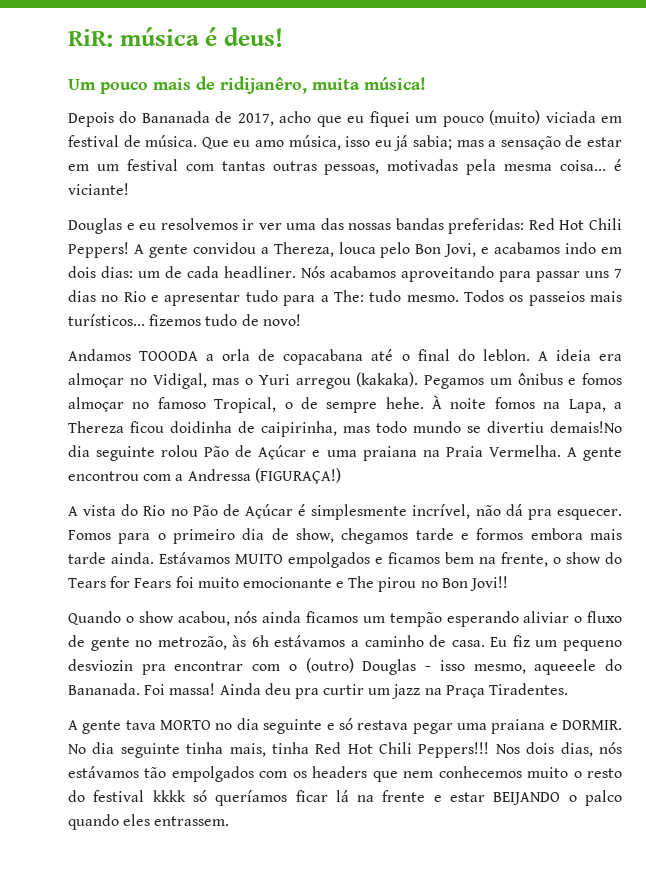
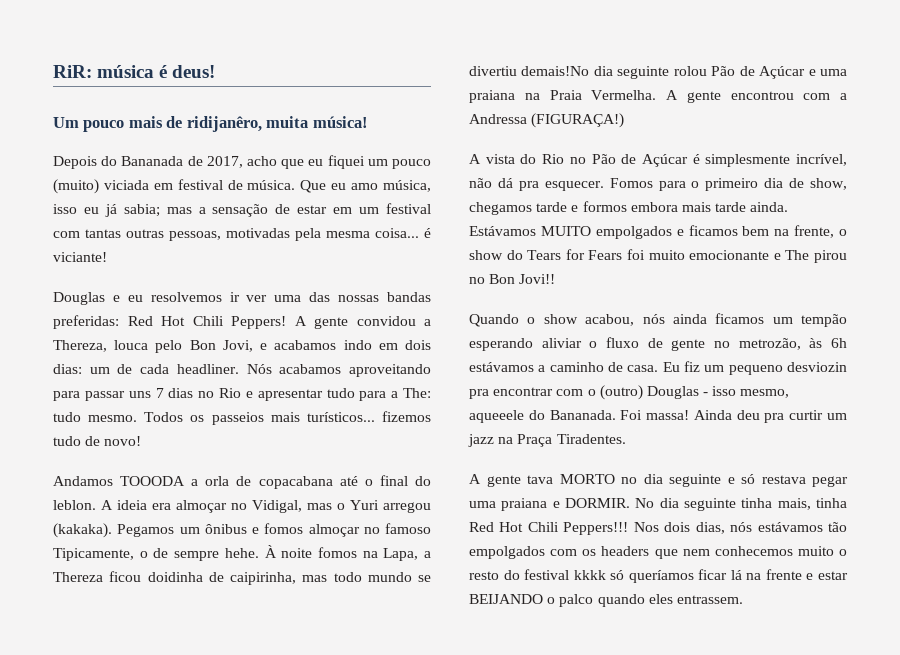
- Pegamos um ônibus e fomos almoçar no famoso Tropical, o de sempre hehe.
+ Pegamos um ônibus e fomos almoçar no famoso Tipicamente, o de sempre hehe.

